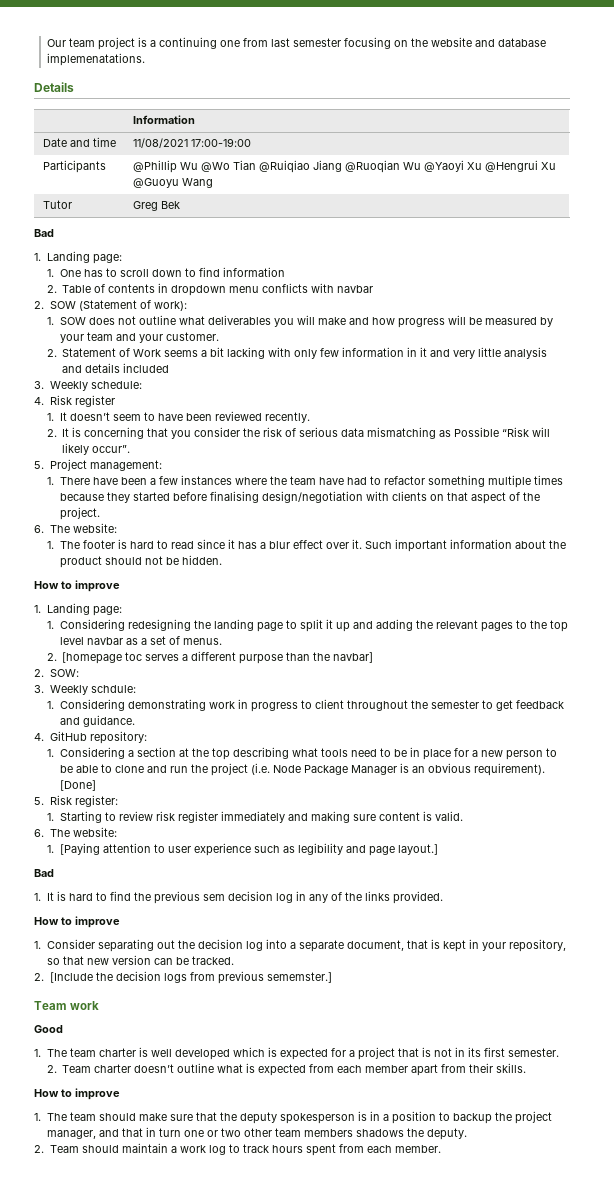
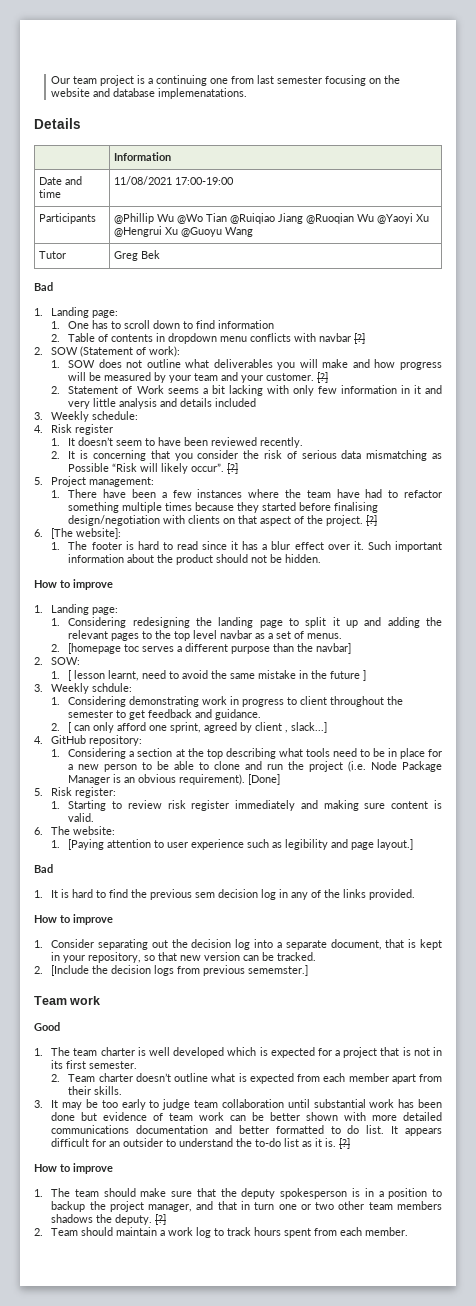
- 2. Table of contents in dropdown menu conflicts with navbar
+ 2. Table of contents in dropdown menu conflicts with navbar [?]
- 1. SOW does not outline what deliverables you will make and how progress will be measured by your team and your customer.
+ 1. SOW does not outline what deliverables you will make and how progress will be measured by your team and your customer. [?]
- 2. It is concerning that you consider the risk of serious data mismatching as Possible “Risk will likely occur”.
+ 2. It is concerning that you consider the risk of serious data mismatching as Possible “Risk will likely occur”. [?]
- 1. There have been a few instances where the team have had to refactor something multiple times because they started before finalising design/negotiation with clients on that aspect of the project.
- 6. The website:
+ 1. There have been a few instances where the team have had to refactor something multiple times because they started before finalising design/negotiation with clients on that aspect of the project. [?]
+ 6. [The website]:
+ 1. [ lesson learnt, need to avoid the same mistake in the future ]
+ 2. [ can only afford one sprint, agreed by client , slack...]
+ 3. It may be too early to judge team collaboration until substantial work has been done but evidence of team work can be better shown with more detailed communications documentation and better formatted to do list. It appears difficult for an outsider to understand the to-do list as it is. [?]
- 1. The team should make sure that the deputy spokesperson is in a position to backup the project manager, and that in turn one or two other team members shadows the deputy.
+ 1. The team should make sure that the deputy spokesperson is in a position to backup the project manager, and that in turn one or two other team members shadows the deputy. [?]

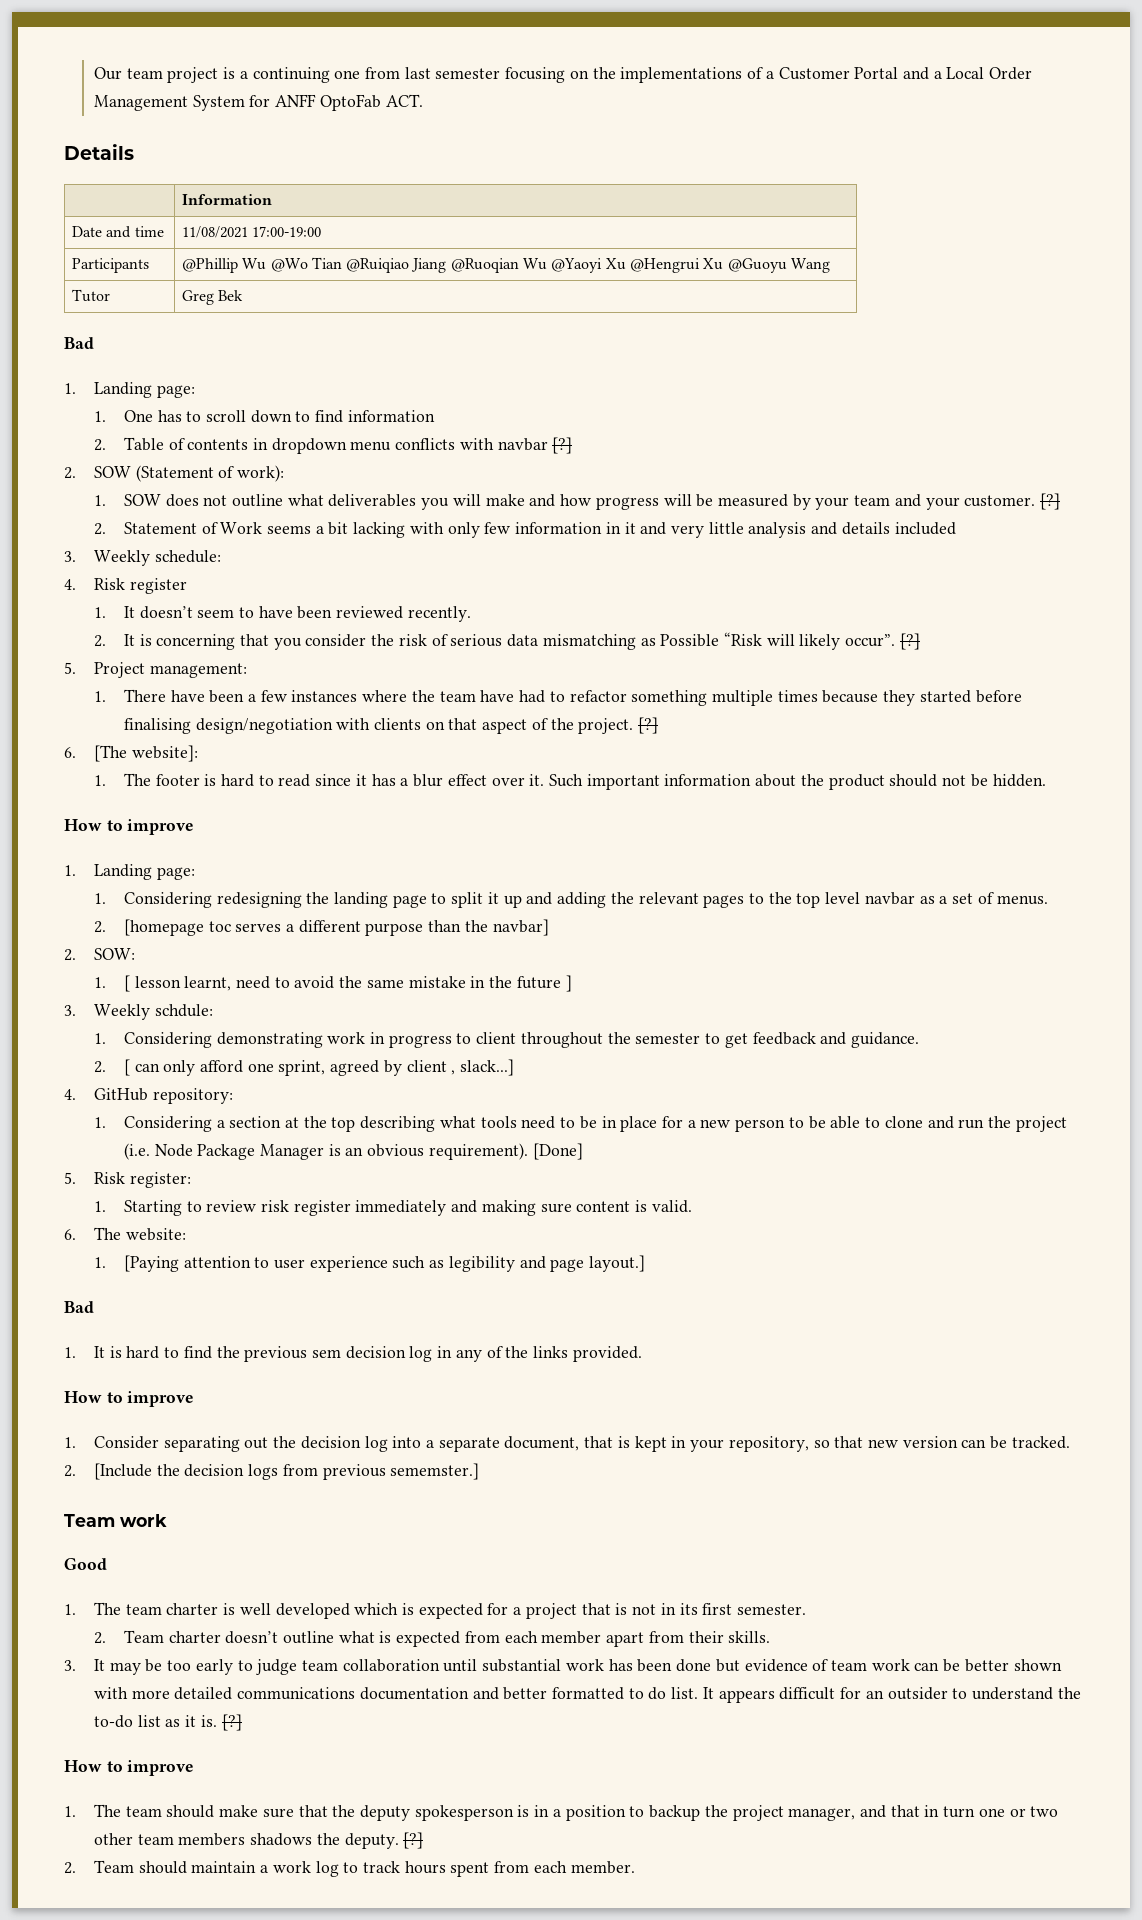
- Our team project is a continuing one from last semester focusing on the website and database implemenatations.
+ Our team project is a continuing one from last semester focusing on the implementations of a Customer Portal and a Local Order Management System for ANFF OptoFab ACT.

